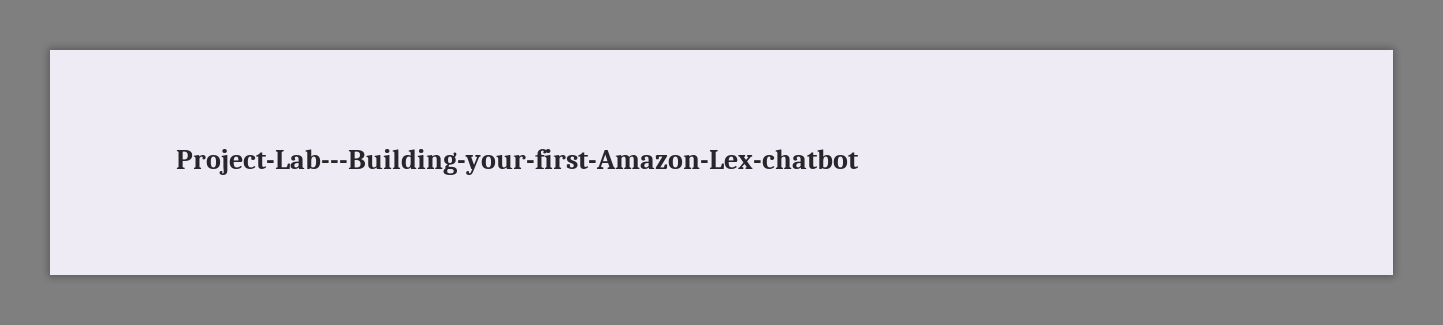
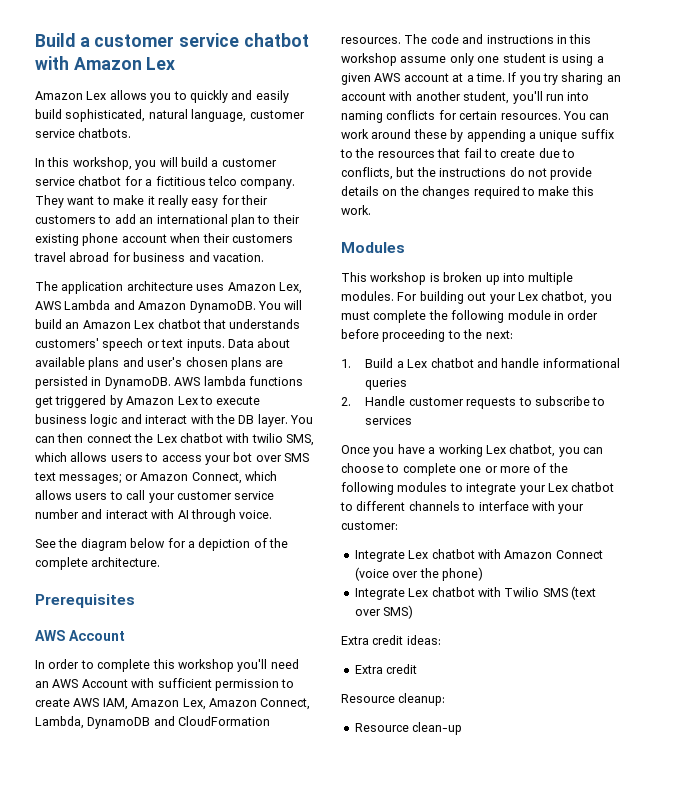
- Project-Lab---Building-your-first-Amazon-Lex-chatbot
+ Build a customer service chatbot with Amazon Lex
+ Amazon Lex allows you to quickly and easily build sophisticated, natural language, customer service chatbots.
+ In this workshop, you will build a customer service chatbot for a fictitious telco company. They want to make it really easy for their customers to add an international plan to their existing phone account when their customers travel abroad for business and vacation.
+ The application architecture uses Amazon Lex, AWS Lambda and Amazon DynamoDB. You will build an Amazon Lex chatbot that understands customers' speech or text inputs. Data about available plans and user's chosen plans are persisted in DynamoDB. AWS lambda functions get triggered by Amazon Lex to execute business logic and interact with the DB layer. You can then connect the Lex chatbot with twilio SMS, which allows users to access your bot over SMS text messages; or Amazon Connect, which allows users to call your customer service number and interact with AI through voice.
+ See the diagram below for a depiction of the complete architecture.
+ Prerequisites
+ AWS Account
+ In order to complete this workshop you'll need an AWS Account with sufficient permission to create AWS IAM, Amazon Lex, Amazon Connect, Lambda, DynamoDB and CloudFormation resources. The code and instructions in this workshop assume only one student is using a given AWS account at a time. If you try sharing an account with another student, you'll run into naming conflicts for certain resources. You can work around these by appending a unique suffix to the resources that fail to create due to conflicts, but the instructions do not provide details on the changes required to make this work.
+ Modules
+ This workshop is broken up into multiple modules. For building out your Lex chatbot, you must complete the following module in order before proceeding to the next:
+ 1. Build a Lex chatbot and handle informational queries
+ 2. Handle customer requests to subscribe to services
+ Once you have a working Lex chatbot, you can choose to complete one or more of the following modules to integrate your Lex chatbot to different channels to interface with your customer:
+ Integrate Lex chatbot with Amazon Connect (voice over the phone)
+ Integrate Lex chatbot with Twilio SMS (text over SMS)
+ Extra credit ideas:
+ Extra credit
+ Resource cleanup:
+ Resource clean-up

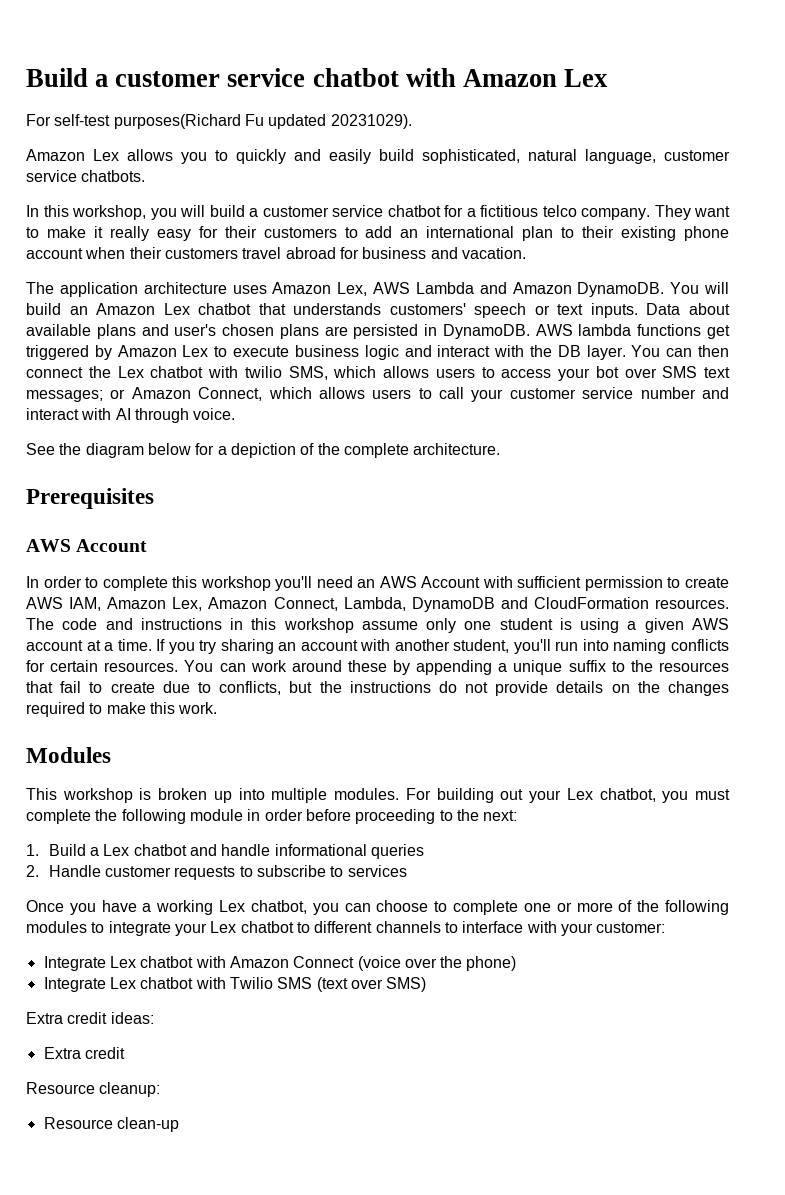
+ For self-test purposes(Richard Fu updated 20231029).

